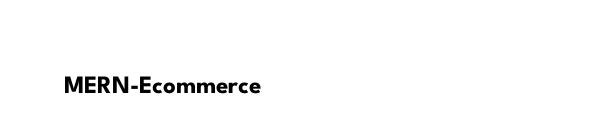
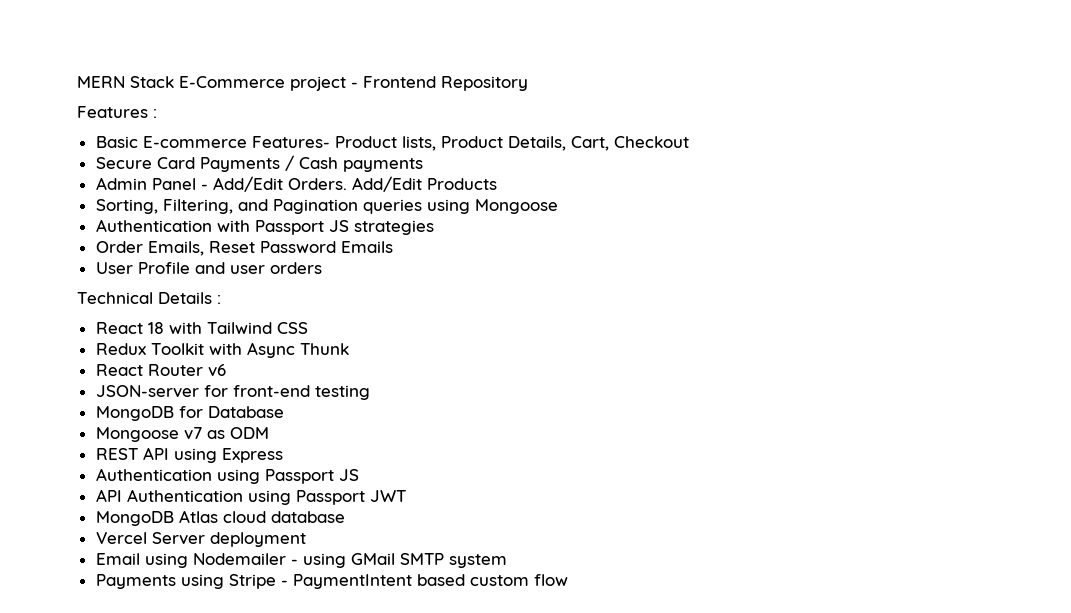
- MERN-Ecommerce
+ MERN Stack E-Commerce project - Frontend Repository
+ Features :
+ Basic E-commerce Features- Product lists, Product Details, Cart, Checkout
+ Secure Card Payments / Cash payments
+ Admin Panel - Add/Edit Orders. Add/Edit Products
+ Sorting, Filtering, and Pagination queries using Mongoose
+ Authentication with Passport JS strategies
+ Order Emails, Reset Password Emails
+ User Profile and user orders
+ Technical Details :
+ React 18 with Tailwind CSS
+ Redux Toolkit with Async Thunk
+ React Router v6
+ JSON-server for front-end testing
+ MongoDB for Database
+ Mongoose v7 as ODM
+ REST API using Express
+ Authentication using Passport JS
+ API Authentication using Passport JWT
+ MongoDB Atlas cloud database
+ Vercel Server deployment
+ Email using Nodemailer - using GMail SMTP system
+ Payments using Stripe - PaymentIntent based custom flow

